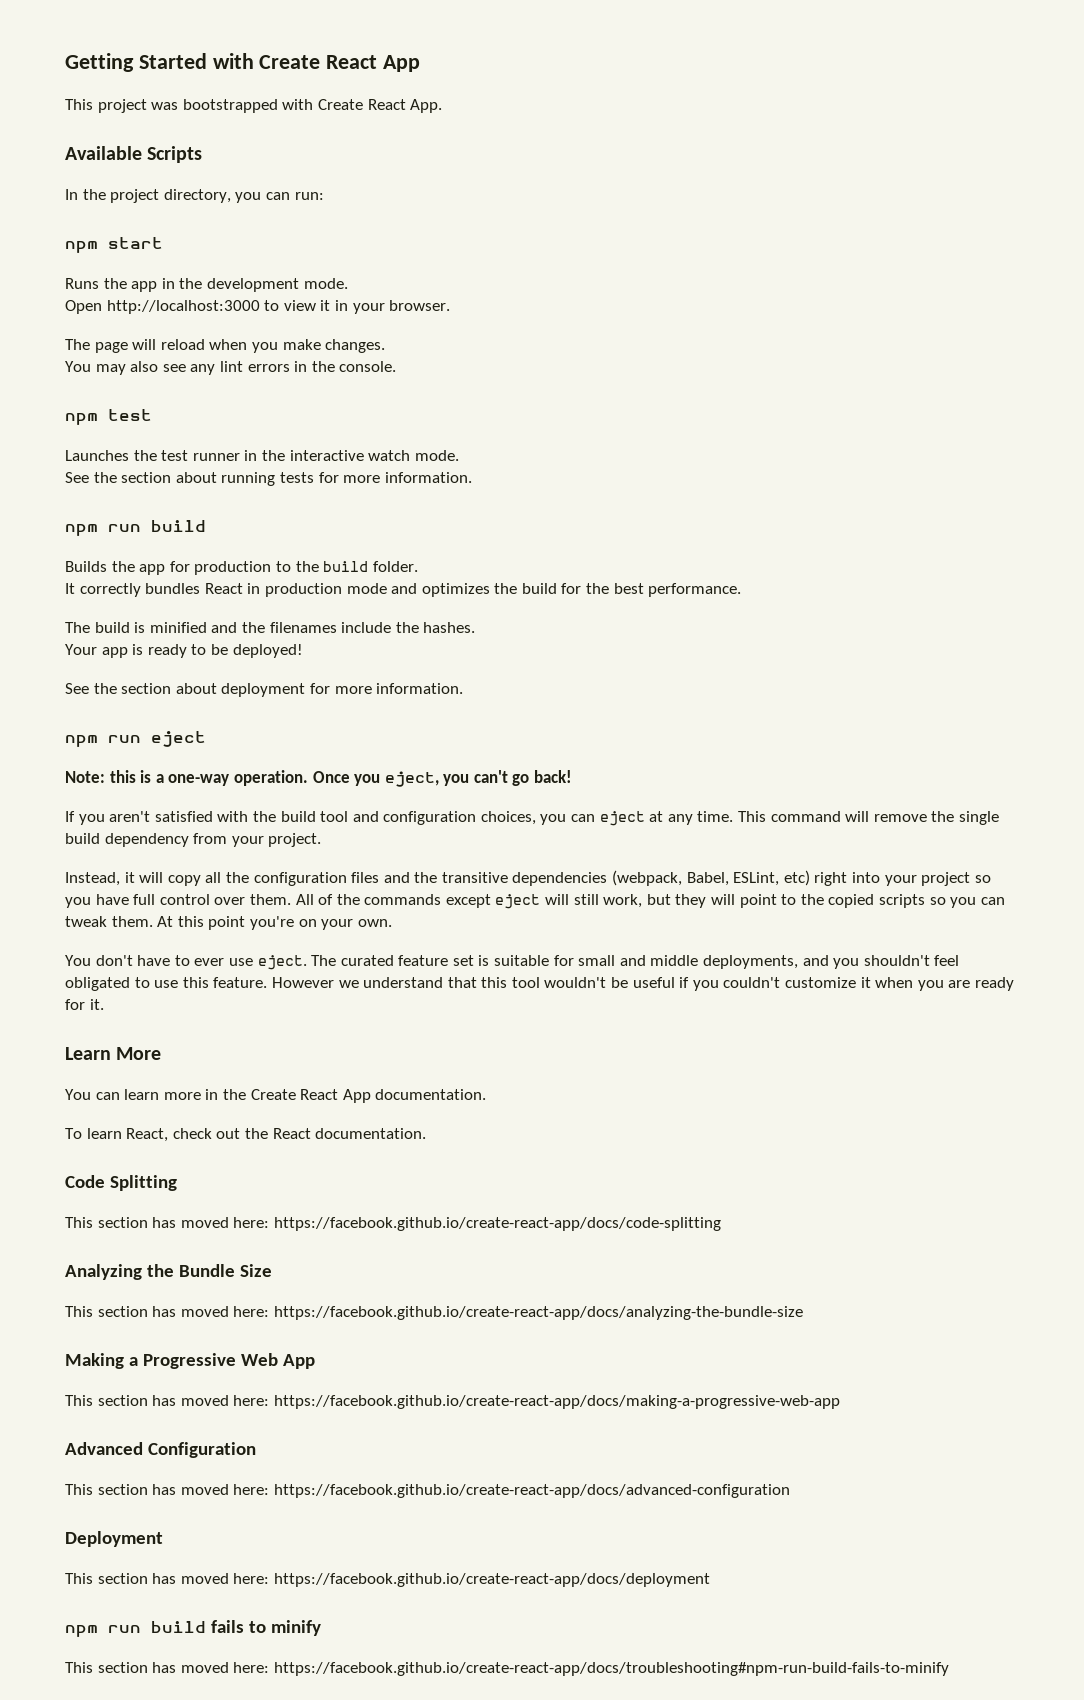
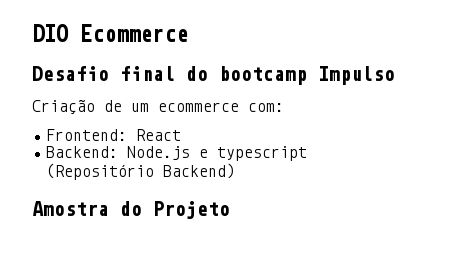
- Getting Started with Create React App
- This project was bootstrapped with Create React App.
- Available Scripts
- In the project directory, you can run:
- npm start
- Runs the app in the development mode.
- Open http://localhost:3000 to view it in your browser.
- The page will reload when you make changes.
- You may also see any lint errors in the console.
- npm test
- Launches the test runner in the interactive watch mode.
- See the section about running tests for more information.
- npm run build
- Builds the app for production to the build folder.
- It correctly bundles React in production mode and optimizes the build for the best performance.
- The build is minified and the filenames include the hashes.
- Your app is ready to be deployed!
- See the section about deployment for more information.
- npm run eject
- Note: this is a one-way operation. Once you eject, you can't go back!
- If you aren't satisfied with the build tool and configuration choices, you can eject at any time. This command will remove the single build dependency from your project.
- Instead, it will copy all the configuration files and the transitive dependencies (webpack, Babel, ESLint, etc) right into your project so you have full control over them. All of the commands except eject will still work, but they will point to the copied scripts so you can tweak them. At this point you're on your own.
- You don't have to ever use eject. The curated feature set is suitable for small and middle deployments, and you shouldn't feel obligated to use this feature. However we understand that this tool wouldn't be useful if you couldn't customize it when you are ready for it.
- Learn More
- You can learn more in the Create React App documentation.
- To learn React, check out the React documentation.
- Code Splitting
- This section has moved here: https://facebook.github.io/create-react-app/docs/code-splitting
- Analyzing the Bundle Size
- This section has moved here: https://facebook.github.io/create-react-app/docs/analyzing-the-bundle-size
- Making a Progressive Web App
- This section has moved here: https://facebook.github.io/create-react-app/docs/making-a-progressive-web-app
- Advanced Configuration
- This section has moved here: https://facebook.github.io/create-react-app/docs/advanced-configuration
- Deployment
- This section has moved here: https://facebook.github.io/create-react-app/docs/deployment
- npm run build fails to minify
- This section has moved here: https://facebook.github.io/create-react-app/docs/troubleshooting#npm-run-build-fails-to-minify
+ DIO Ecommerce
+ Desafio final do bootcamp Impulso
+ Criação de um ecommerce com:
+ Frontend: React
+ Backend: Node.js e typescript (Repositório Backend)
+ Amostra do Projeto

